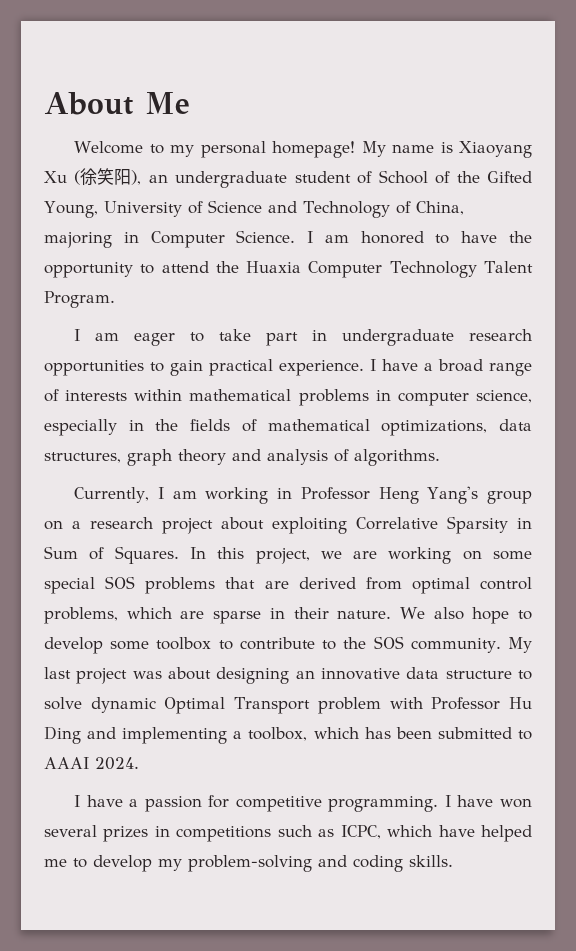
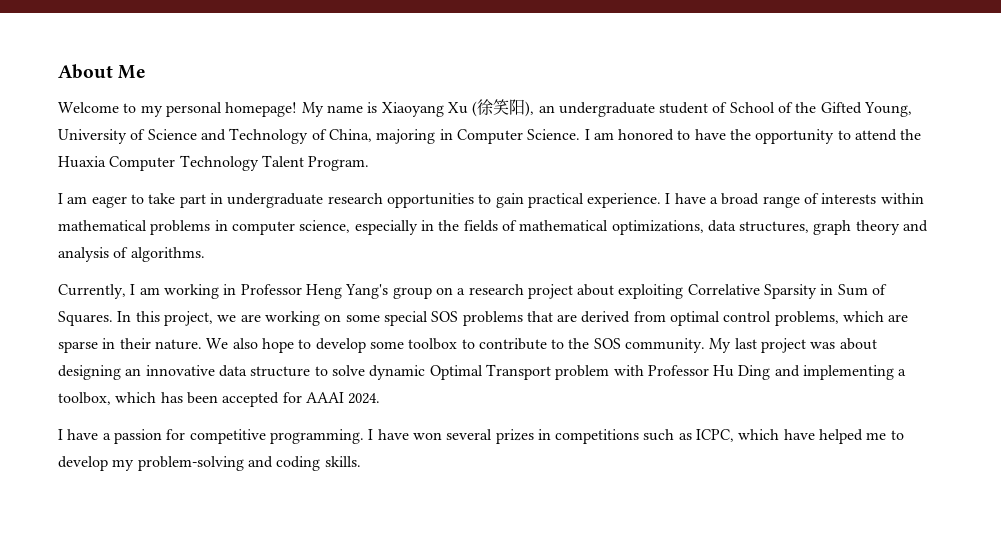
- My last project was about designing an innovative data structure to solve dynamic Optimal Transport problem with Professor Hu Ding and implementing a toolbox, which has been submitted to AAAI 2024.
+ My last project was about designing an innovative data structure to solve dynamic Optimal Transport problem with Professor Hu Ding and implementing a toolbox, which has been accepted for AAAI 2024.

